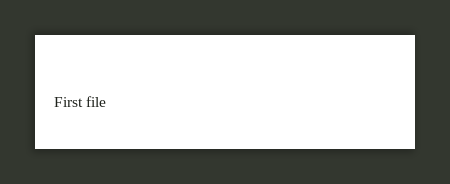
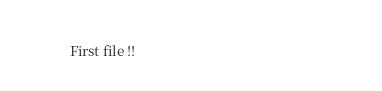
- First file
+ First file !!

